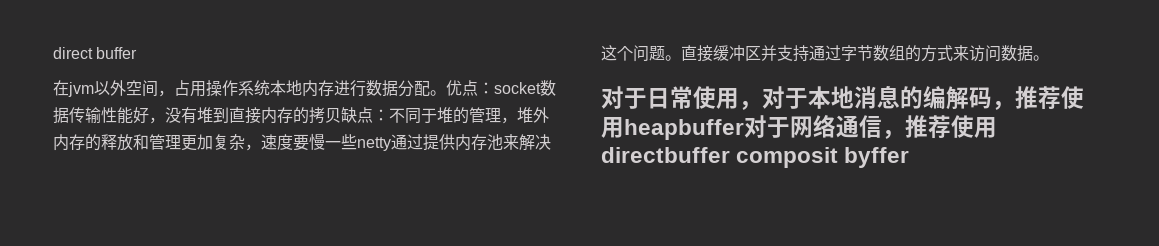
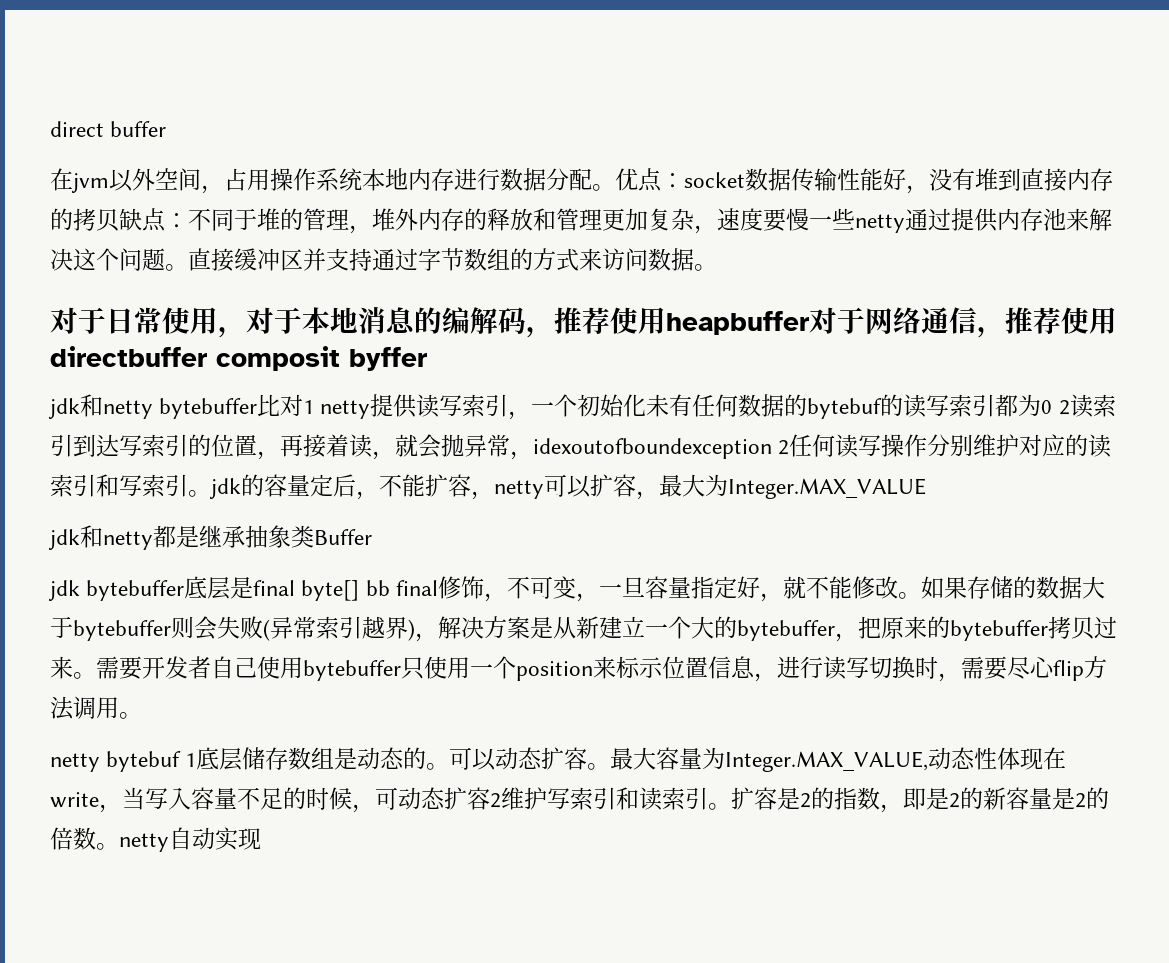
+ jdk和netty bytebuffer比对1 netty提供读写索引，一个初始化未有任何数据的bytebuf的读写索引都为0 2读索引到达写索引的位置，再接着读，就会抛异常，idexoutofboundexception 2任何读写操作分别维护对应的读索引和写索引。jdk的容量定后，不能扩容，netty可以扩容，最大为Integer.MAX_VALUE
+ jdk和netty都是继承抽象类Buffer
+ jdk bytebuffer底层是final byte[] bb final修饰，不可变，一旦容量指定好，就不能修改。如果存储的数据大于bytebuffer则会失败(异常索引越界)，解决方案是从新建立一个大的bytebuffer，把原来的bytebuffer拷贝过来。需要开发者自己使用bytebuffer只使用一个position来标示位置信息，进行读写切换时，需要尽心flip方法调用。
+ netty bytebuf 1底层储存数组是动态的。可以动态扩容。最大容量为Integer.MAX_VALUE,动态性体现在write，当写入容量不足的时候，可动态扩容2维护写索引和读索引。扩容是2的指数，即是2的新容量是2的倍数。netty自动实现

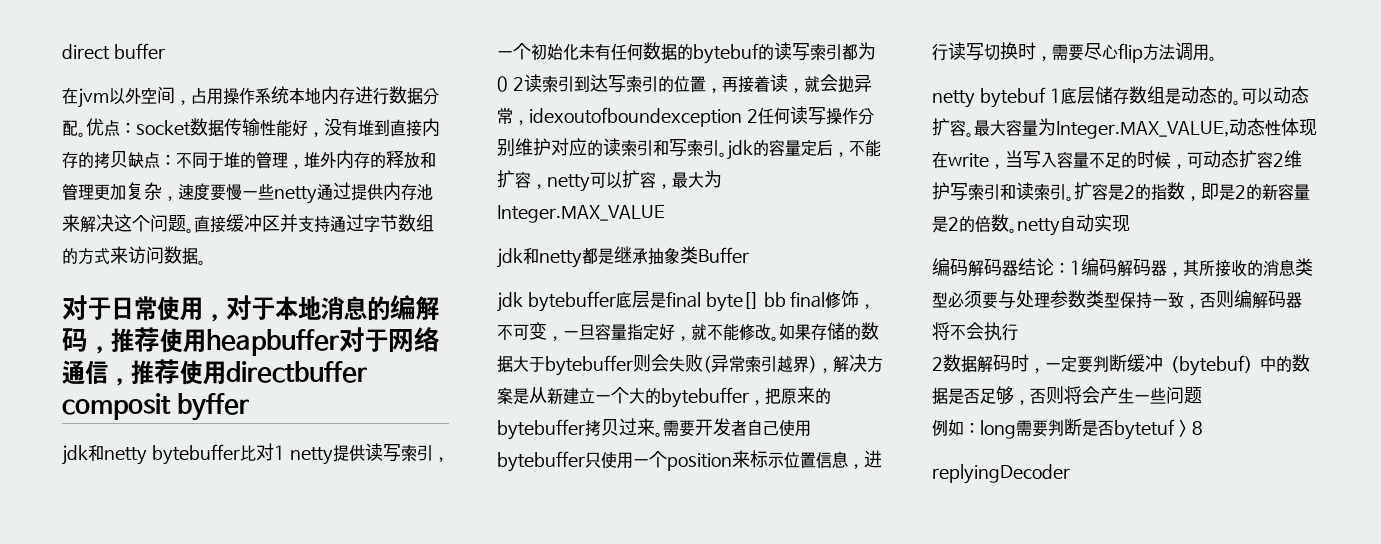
+ 编码解码器结论：1编码解码器，其所接收的消息类型必须要与处理参数类型保持一致，否则编解码器将不会执行
+ 2数据解码时，一定要判断缓冲（bytebuf）中的数据是否足够，否则将会产生一些问题
+ 例如：long需要判断是否bytetuf > 8
+ replyingDecoder

